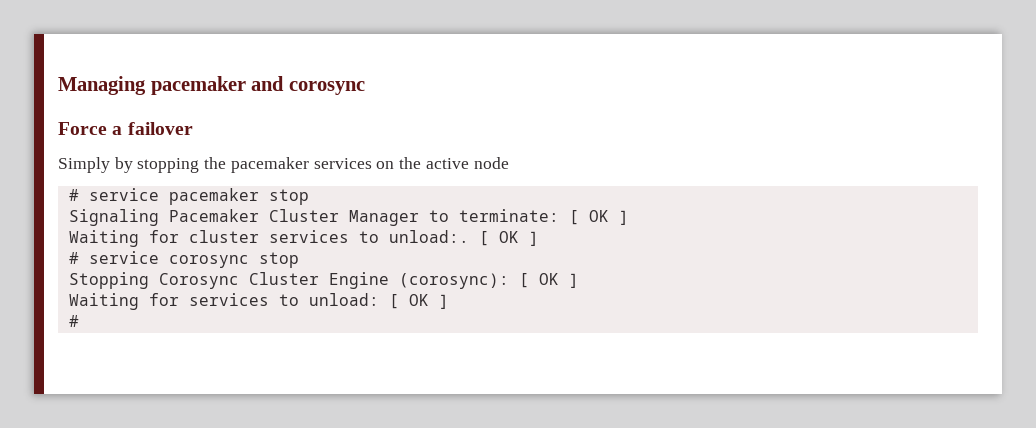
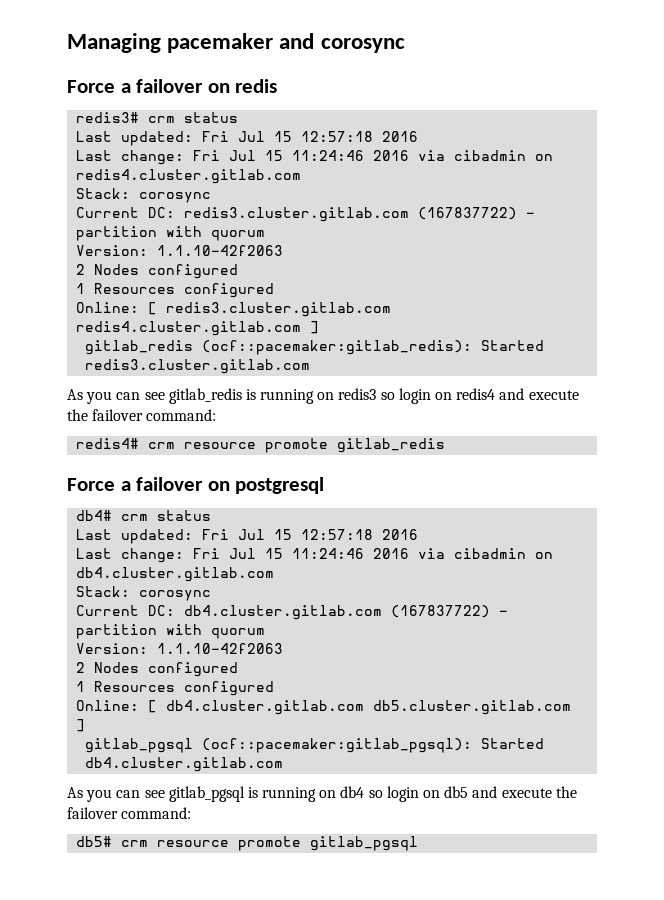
- Force a failover
- Simply by stopping the pacemaker services on the active node
- # service pacemaker stop
- Signaling Pacemaker Cluster Manager to terminate: [ OK ]
- Waiting for cluster services to unload:. [ OK ]
- # service corosync stop
- Stopping Corosync Cluster Engine (corosync): [ OK ]
- Waiting for services to unload: [ OK ]
- #
+ Force a failover on redis
+ redis3# crm status
+ Last updated: Fri Jul 15 12:57:18 2016
+ Last change: Fri Jul 15 11:24:46 2016 via cibadmin on redis4.cluster.gitlab.com
+ Stack: corosync
+ Current DC: redis3.cluster.gitlab.com (167837722) - partition with quorum
+ Version: 1.1.10-42f2063
+ 2 Nodes configured
+ 1 Resources configured
+ Online: [ redis3.cluster.gitlab.com redis4.cluster.gitlab.com ]
+ gitlab_redis (ocf::pacemaker:gitlab_redis): Started redis3.cluster.gitlab.com
+ As you can see gitlab_redis is running on redis3 so login on redis4 and execute the failover command:
+ redis4# crm resource promote gitlab_redis
+ Force a failover on postgresql
+ db4# crm status
+ Last updated: Fri Jul 15 12:57:18 2016
+ Last change: Fri Jul 15 11:24:46 2016 via cibadmin on db4.cluster.gitlab.com
+ Stack: corosync
+ Current DC: db4.cluster.gitlab.com (167837722) - partition with quorum
+ Version: 1.1.10-42f2063
+ 2 Nodes configured
+ 1 Resources configured
+ Online: [ db4.cluster.gitlab.com db5.cluster.gitlab.com ]
+ gitlab_pgsql (ocf::pacemaker:gitlab_pgsql): Started db4.cluster.gitlab.com
+ As you can see gitlab_pgsql is running on db4 so login on db5 and execute the failover command:
+ db5# crm resource promote gitlab_pgsql

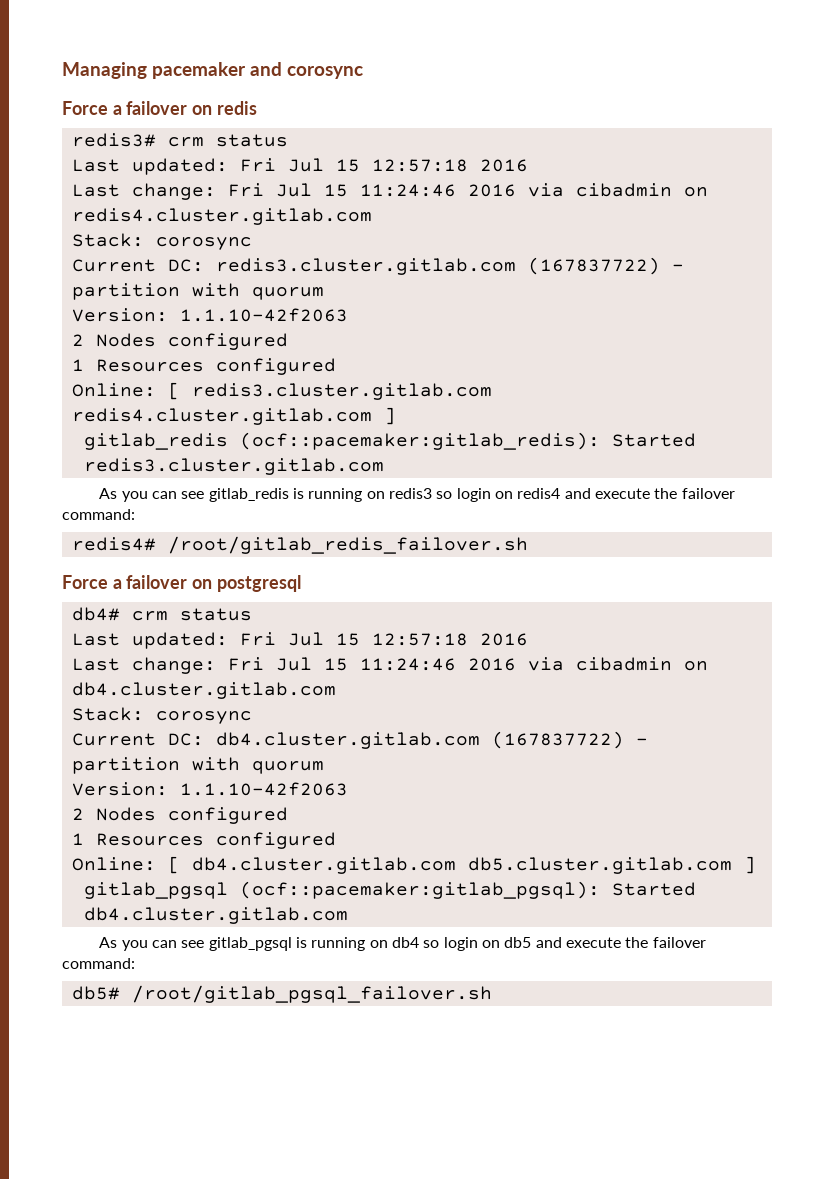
- redis4# crm resource promote gitlab_redis
+ redis4# /root/gitlab_redis_failover.sh
- db5# crm resource promote gitlab_pgsql
+ db5# /root/gitlab_pgsql_failover.sh

